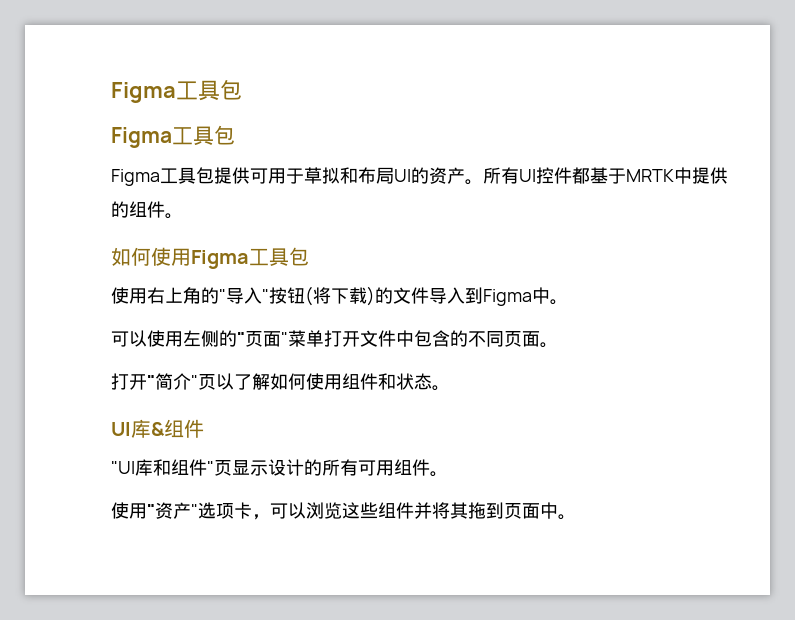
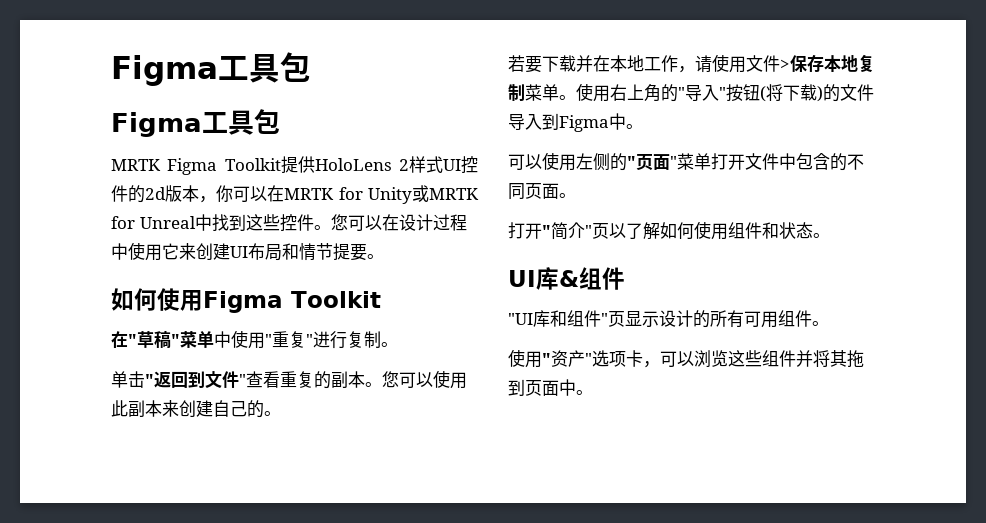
- Figma工具包提供可用于草拟和布局UI的资产。所有UI控件都基于MRTK中提供的组件。
- 如何使用Figma工具包
- 使用右上角的"导入"按钮(将下载)的文件导入到Figma中。
+ MRTK Figma Toolkit提供HoloLens 2样式UI控件的2d版本，你可以在MRTK for Unity或MRTK for Unreal中找到这些控件。您可以在设计过程中使用它来创建UI布局和情节提要。
+ 如何使用Figma Toolkit
+ 在"草稿"菜单中使用"重复"进行复制。
+ 单击"返回到文件"查看重复的副本。您可以使用此副本来创建自己的。
+ 若要下载并在本地工作，请使用文件>保存本地复制菜单。使用右上角的"导入"按钮(将下载)的文件导入到Figma中。

